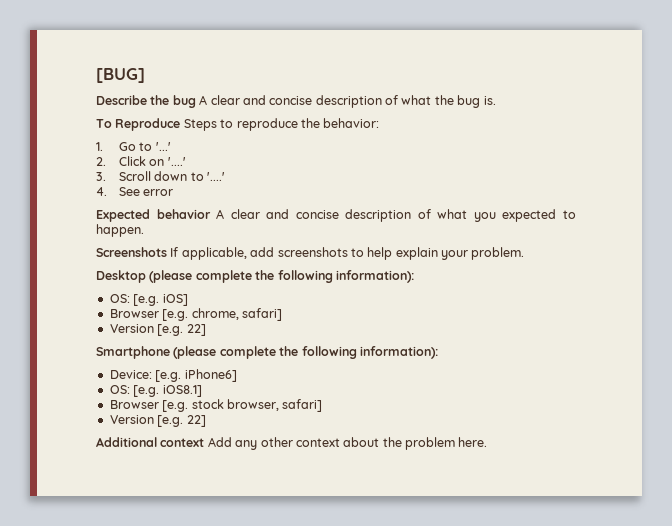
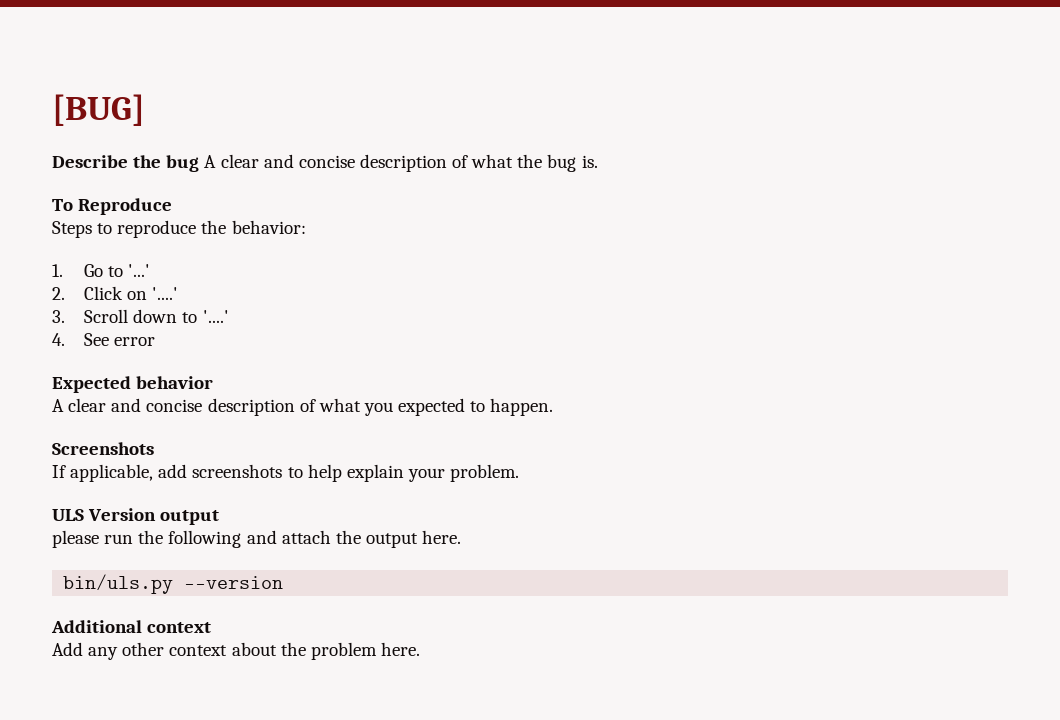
- To Reproduce Steps to reproduce the behavior:
+ To Reproduce
+ Steps to reproduce the behavior:
- Expected behavior A clear and concise description of what you expected to happen.
+ Expected behavior
+ A clear and concise description of what you expected to happen.
- Screenshots If applicable, add screenshots to help explain your problem.
+ Screenshots
+ If applicable, add screenshots to help explain your problem.
- Desktop (please complete the following information):
- OS: [e.g. iOS]
- Browser [e.g. chrome, safari]
- Version [e.g. 22]
- Smartphone (please complete the following information):
- Device: [e.g. iPhone6]
- OS: [e.g. iOS8.1]
- Browser [e.g. stock browser, safari]
- Version [e.g. 22]
+ ULS Version output
+ please run the following and attach the output here.
+ bin/uls.py --version
- Additional context Add any other context about the problem here.
+ Additional context
+ Add any other context about the problem here.

